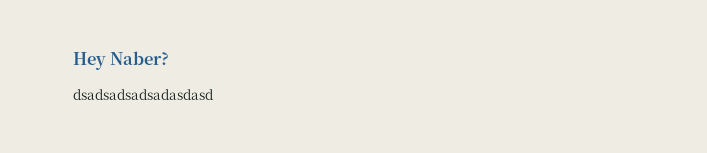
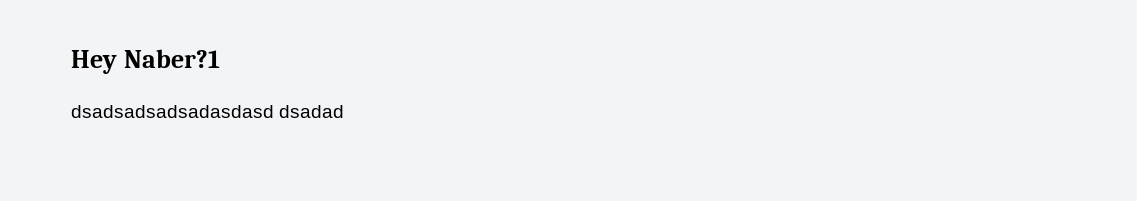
- Hey Naber?
+ Hey Naber?1
- dsadsadsadsadasdasd
+ dsadsadsadsadasdasd dsadad

